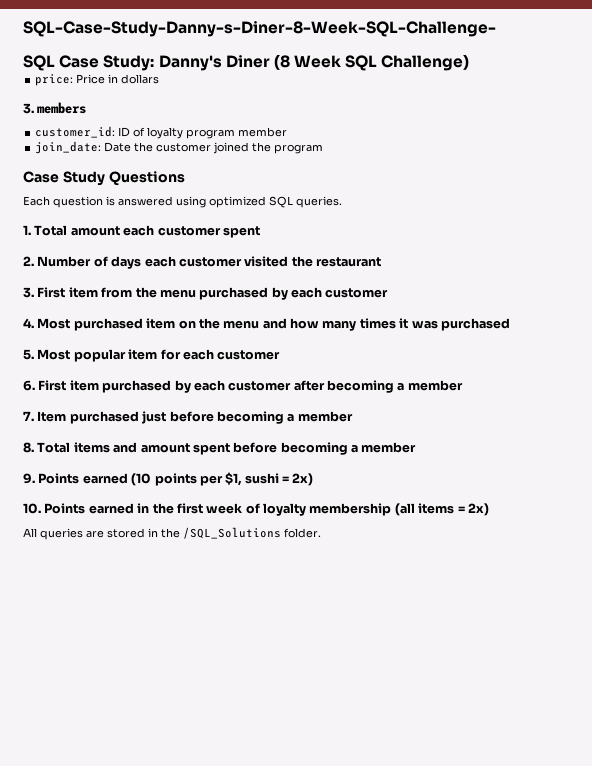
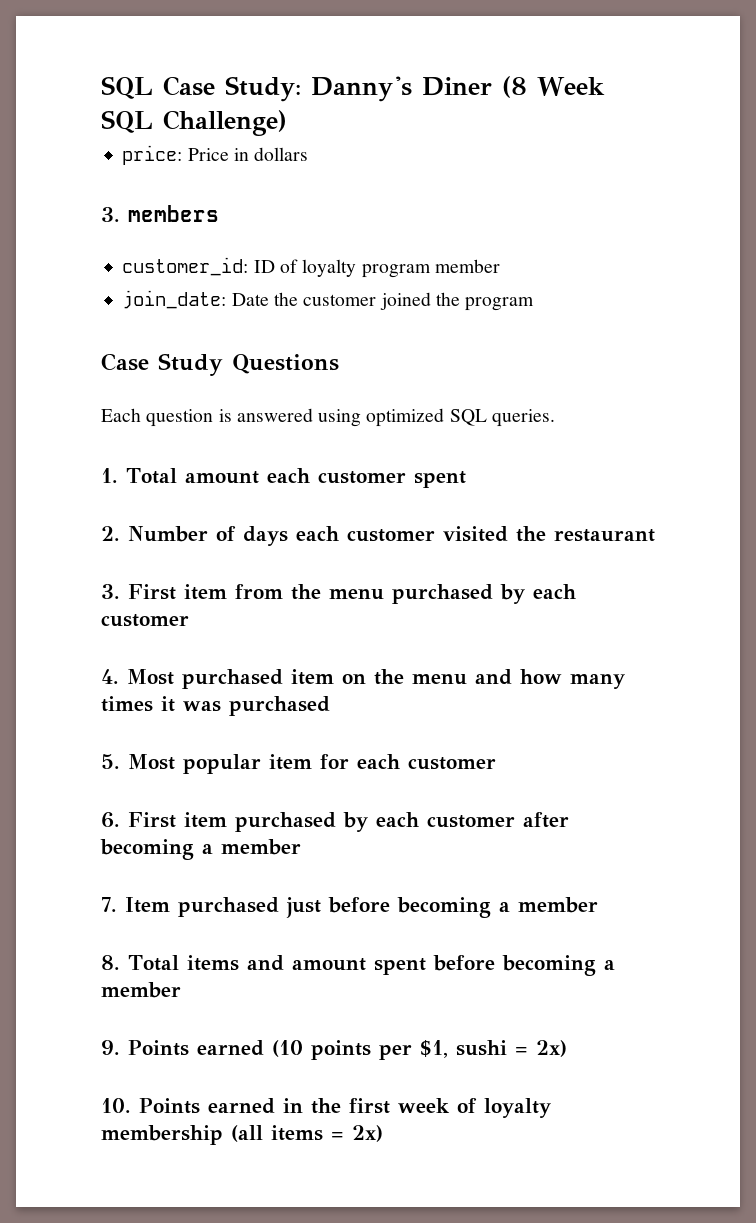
- SQL-Case-Study-Danny-s-Diner-8-Week-SQL-Challenge-
- All queries are stored in the /SQL_Solutions folder.

